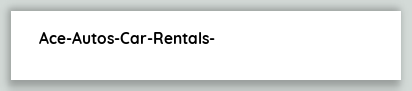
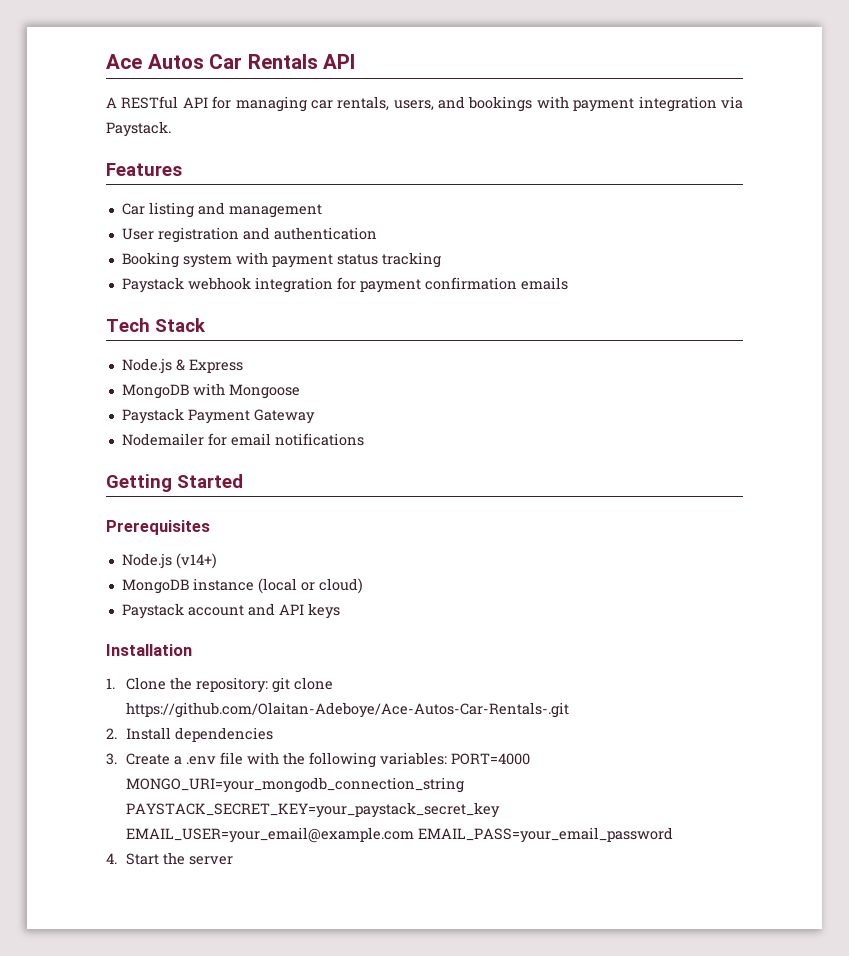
- Ace-Autos-Car-Rentals-
+ Ace Autos Car Rentals API
+ A RESTful API for managing car rentals, users, and bookings with payment integration via Paystack.
+ Features
+ Car listing and management
+ User registration and authentication
+ Booking system with payment status tracking
+ Paystack webhook integration for payment confirmation emails
+ Tech Stack
+ Node.js & Express
+ MongoDB with Mongoose
+ Paystack Payment Gateway
+ Nodemailer for email notifications
+ Getting Started
+ Prerequisites
+ Node.js (v14+)
+ MongoDB instance (local or cloud)
+ Paystack account and API keys
+ Installation
+ 1. Clone the repository: git clone https://github.com/Olaitan-Adeboye/Ace-Autos-Car-Rentals-.git
+ 2. Install dependencies
+ 3. Create a .env file with the following variables: PORT=4000 MONGO_URI=your_mongodb_connection_string PAYSTACK_SECRET_KEY=your_paystack_secret_key EMAIL_USER=your_email@example.com EMAIL_PASS=your_email_password
+ 4. Start the server

